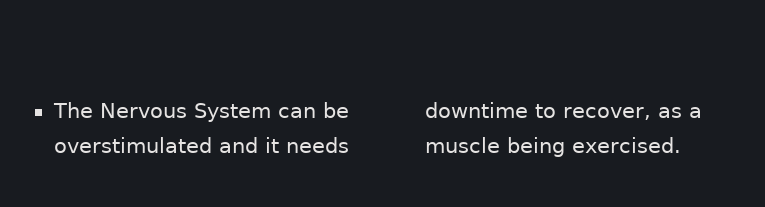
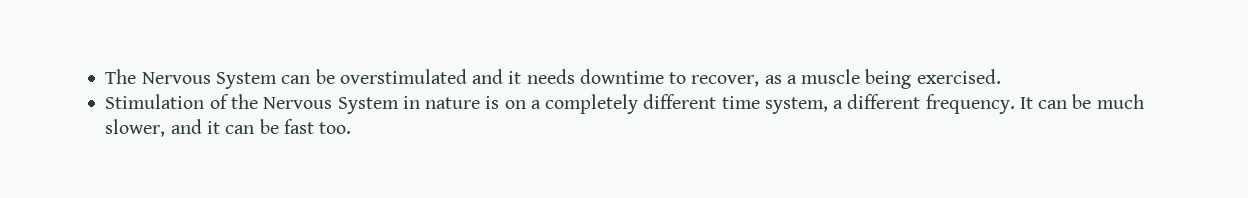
+ Stimulation of the Nervous System in nature is on a completely different time system, a different frequency. It can be much slower, and it can be fast too.

